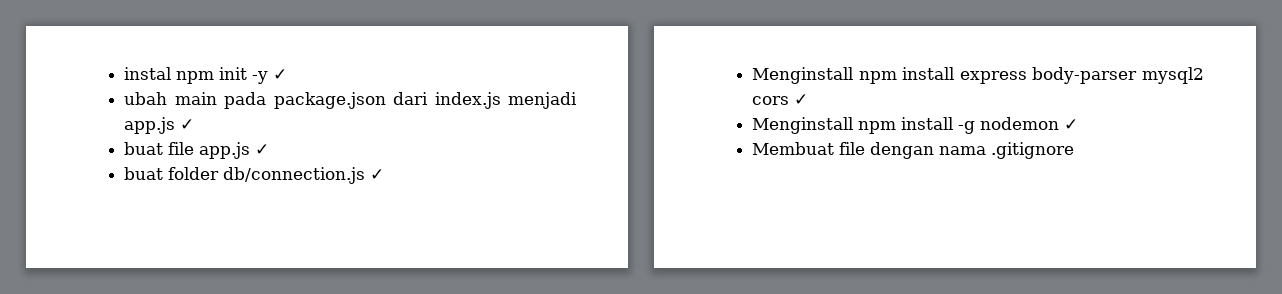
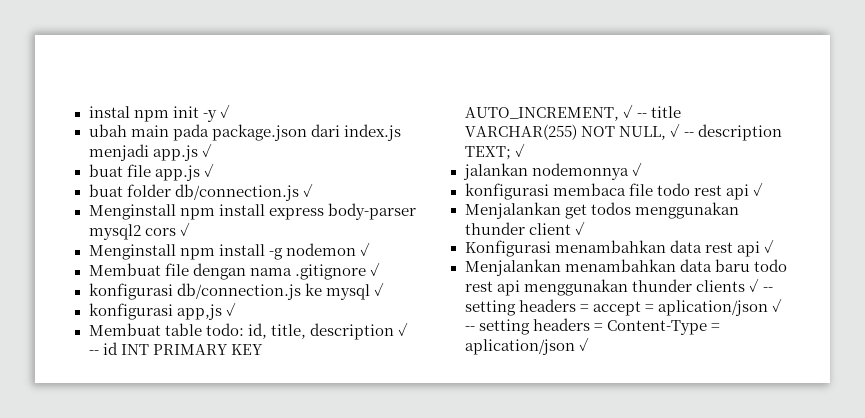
- Membuat file dengan nama .gitignore
+ Membuat file dengan nama .gitignore ✓
+ konfigurasi db/connection.js ke mysql ✓
+ konfigurasi app,js ✓
+ Membuat table todo: id, title, description ✓ -- id INT PRIMARY KEY AUTO_INCREMENT, ✓ -- title VARCHAR(255) NOT NULL, ✓ -- description TEXT; ✓
+ jalankan nodemonnya ✓
+ konfigurasi membaca file todo rest api ✓
+ Menjalankan get todos menggunakan thunder client ✓
+ Konfigurasi menambahkan data rest api ✓
+ Menjalankan menambahkan data baru todo rest api menggunakan thunder clients ✓ -- setting headers = accept = aplication/json ✓ -- setting headers = Content-Type = aplication/json ✓

